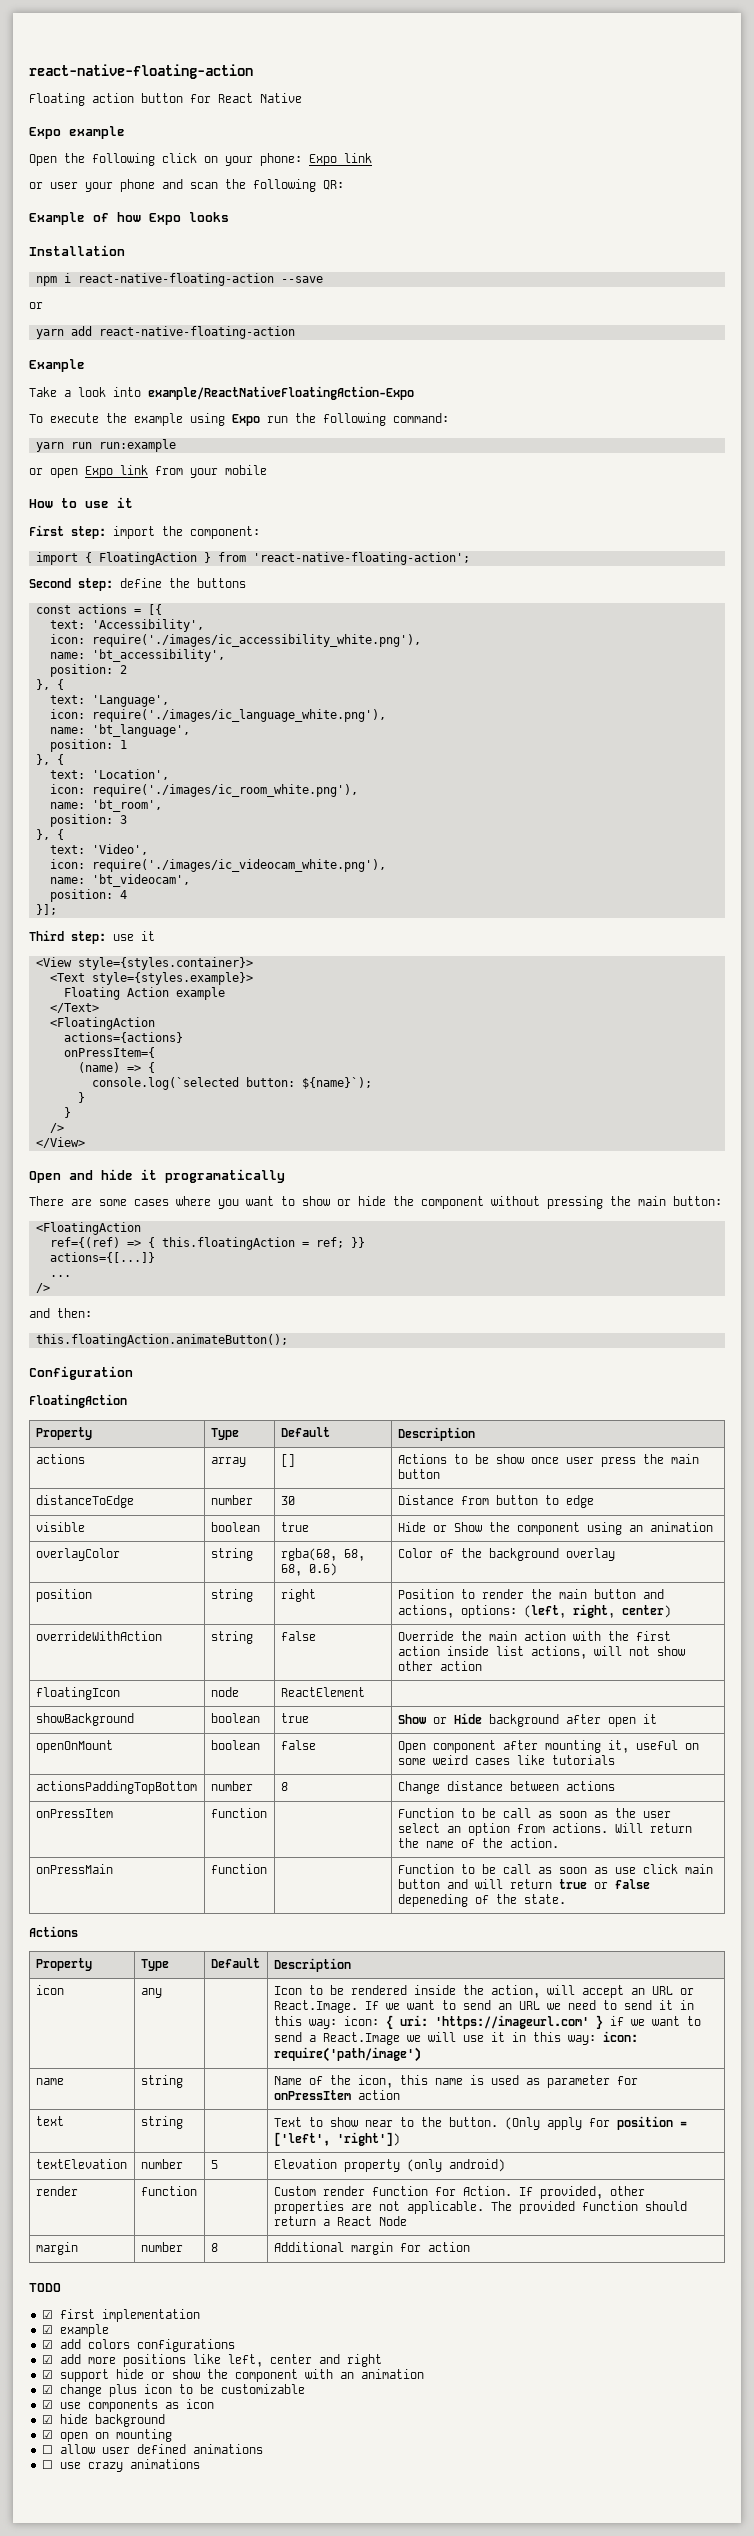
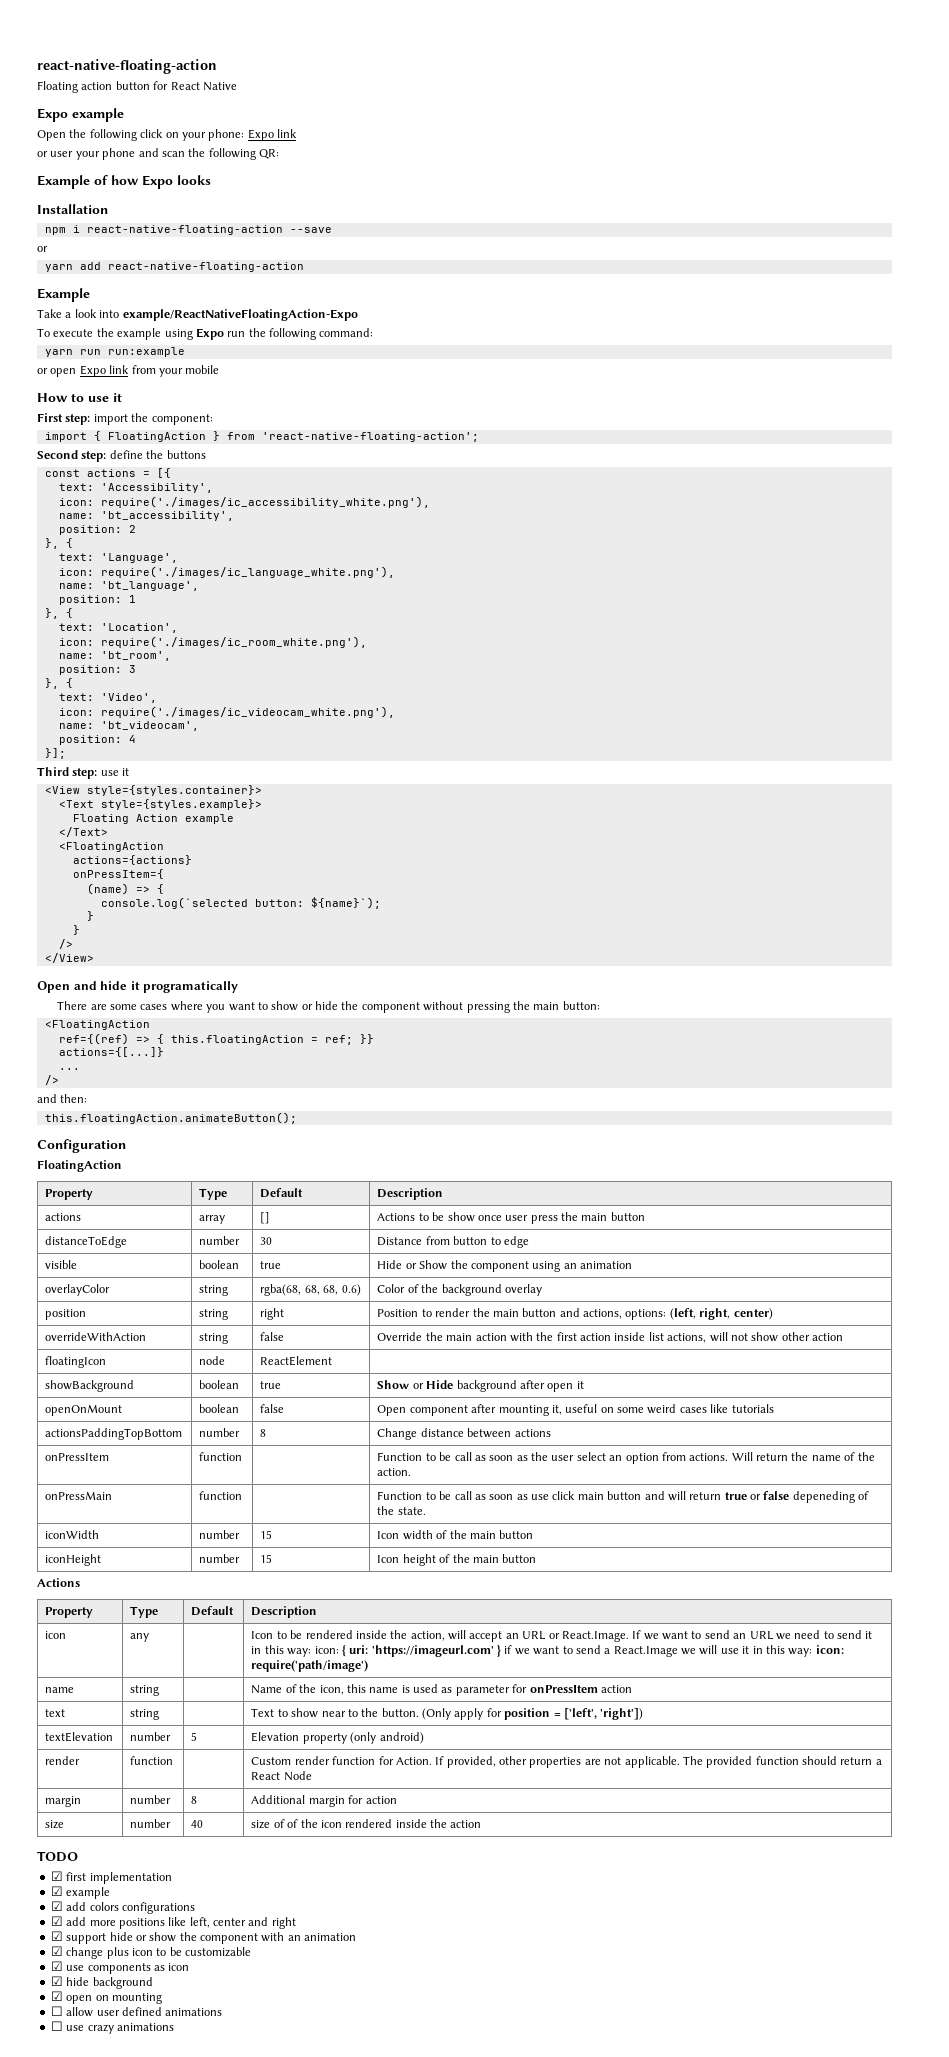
+ iconWidth | number | 15 | Icon width of the main button
+ iconHeight | number | 15 | Icon height of the main button
+ size | number | 40 | size of of the icon rendered inside the action

